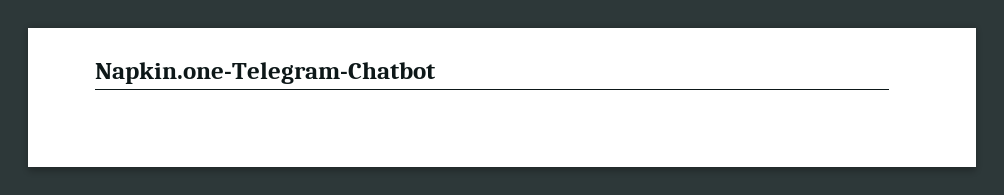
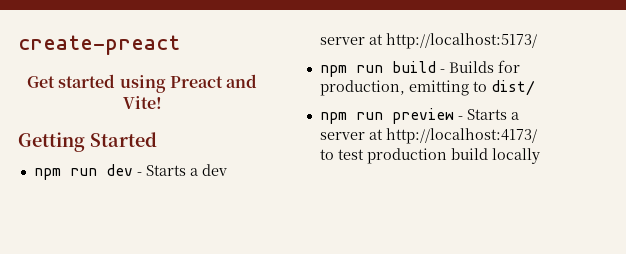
- Napkin.one-Telegram-Chatbot
+ create-preact
+ Get started using Preact and Vite!
+ Getting Started
+ npm run dev - Starts a dev server at http://localhost:5173/
+ npm run build - Builds for production, emitting to dist/
+ npm run preview - Starts a server at http://localhost:4173/ to test production build locally

